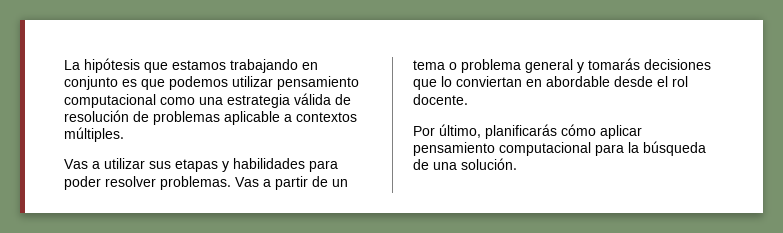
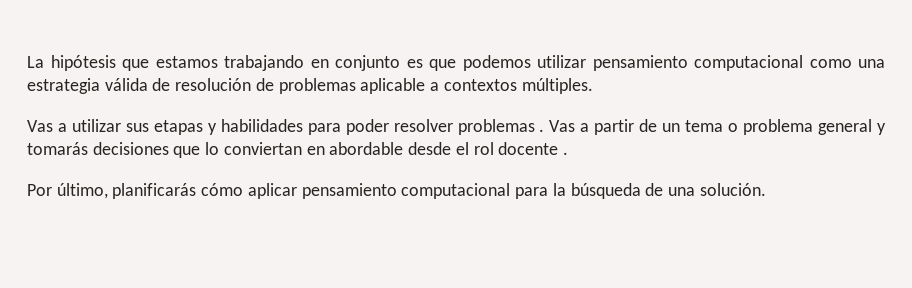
- Vas a utilizar sus etapas y habilidades para poder resolver problemas.
+ Vas a utilizar sus etapas y habilidades para poder resolver problemas .
- Vas a partir de un tema o problema general y tomarás decisiones que lo conviertan en abordable desde el rol docente.
+ Vas a partir de un tema o problema general y tomarás decisiones que lo conviertan en abordable desde el rol docente .

